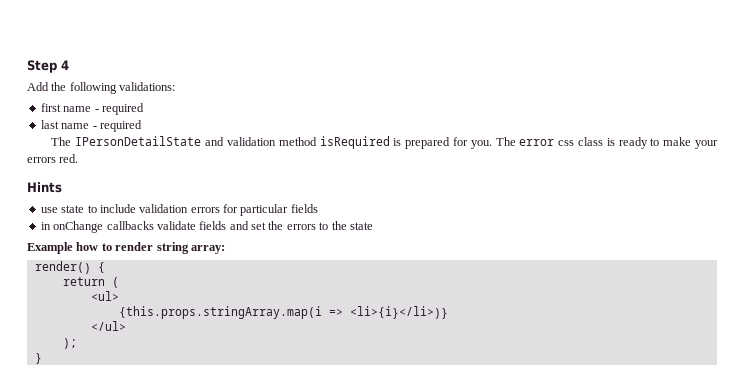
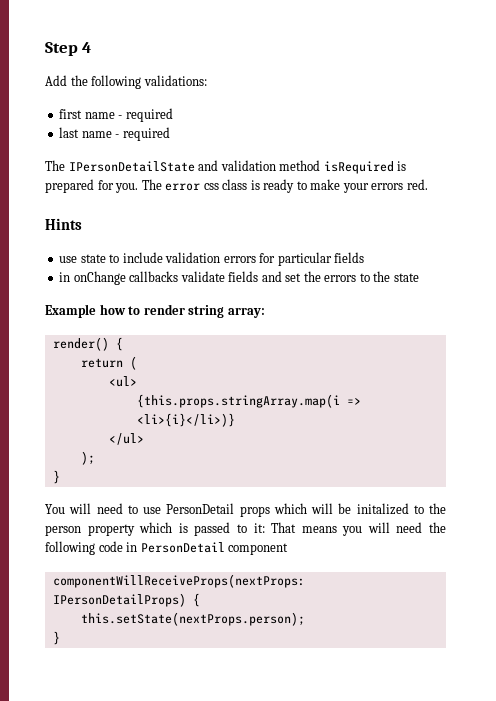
+ You will need to use PersonDetail props which will be initalized to the person property which is passed to it: That means you will need the following code in PersonDetail component
+ componentWillReceiveProps(nextProps: IPersonDetailProps) {
+ this.setState(nextProps.person);
+ }

